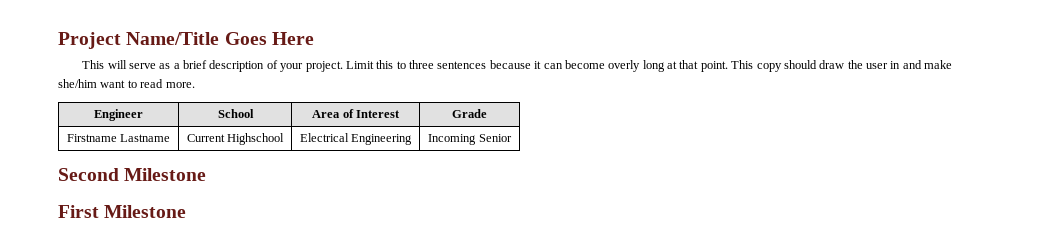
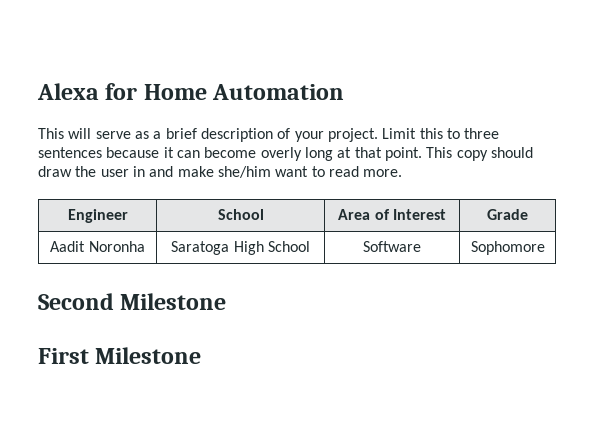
- Project Name/Title Goes Here
+ Alexa for Home Automation
- Firstname Lastname | Current Highschool | Electrical Engineering | Incoming Senior
+ Aadit Noronha | Saratoga High School | Software | Sophomore

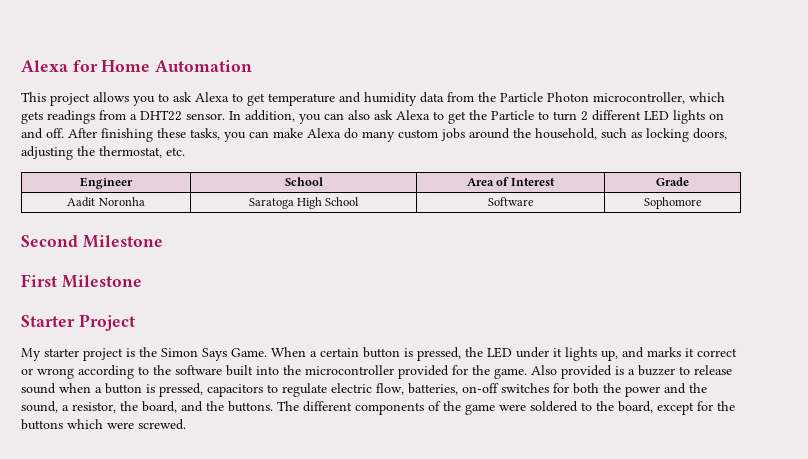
- This will serve as a brief description of your project. Limit this to three sentences because it can become overly long at that point. This copy should draw the user in and make she/him want to read more.
+ This project allows you to ask Alexa to get temperature and humidity data from the Particle Photon microcontroller, which gets readings from a DHT22 sensor. In addition, you can also ask Alexa to get the Particle to turn 2 different LED lights on and off. After finishing these tasks, you can make Alexa do many custom jobs around the household, such as locking doors, adjusting the thermostat, etc.
+ Starter Project
+ My starter project is the Simon Says Game. When a certain button is pressed, the LED under it lights up, and marks it correct or wrong according to the software built into the microcontroller provided for the game. Also provided is a buzzer to release sound when a button is pressed, capacitors to regulate electric flow, batteries, on-off switches for both the power and the sound, a resistor, the board, and the buttons. The different components of the game were soldered to the board, except for the buttons which were screwed.

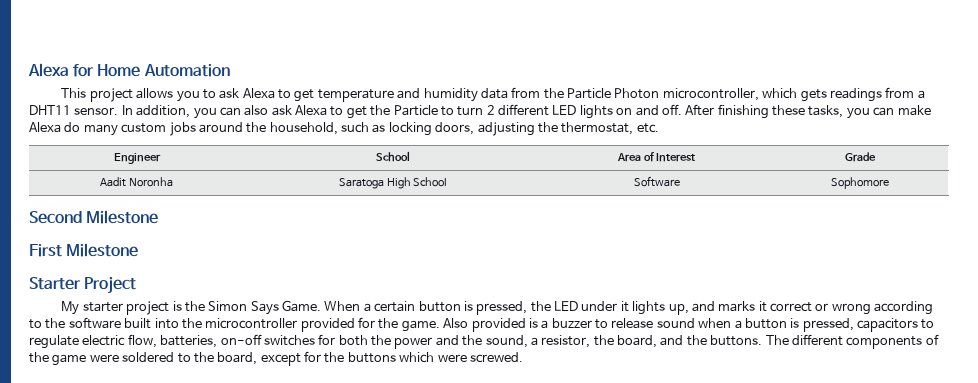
- This project allows you to ask Alexa to get temperature and humidity data from the Particle Photon microcontroller, which gets readings from a DHT22 sensor.
+ This project allows you to ask Alexa to get temperature and humidity data from the Particle Photon microcontroller, which gets readings from a DHT11 sensor.

